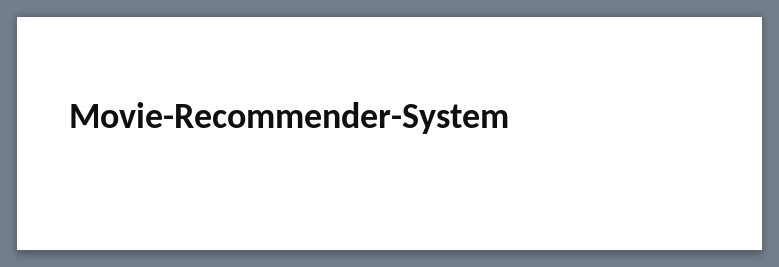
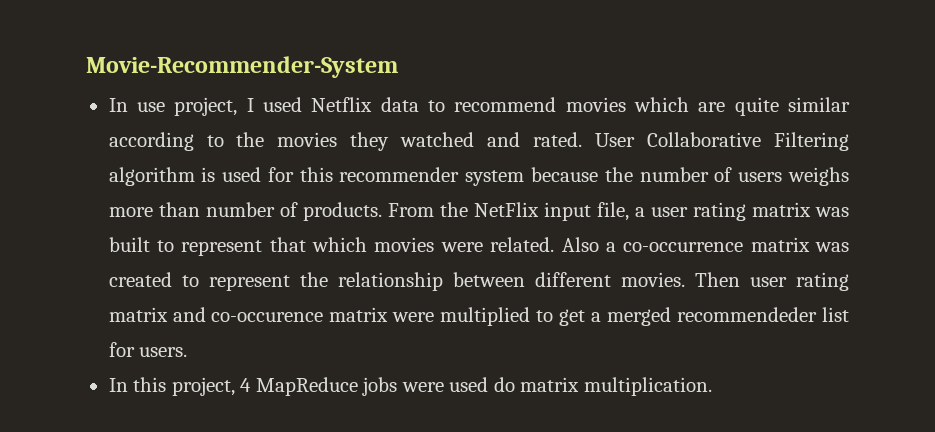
+ In use project, I used Netflix data to recommend movies which are quite similar according to the movies they watched and rated. User Collaborative Filtering algorithm is used for this recommender system because the number of users weighs more than number of products. From the NetFlix input file, a user rating matrix was built to represent that which movies were related. Also a co-occurrence matrix was created to represent the relationship between different movies. Then user rating matrix and co-occurence matrix were multiplied to get a merged recommendeder list for users.
+ In this project, 4 MapReduce jobs were used do matrix multiplication.

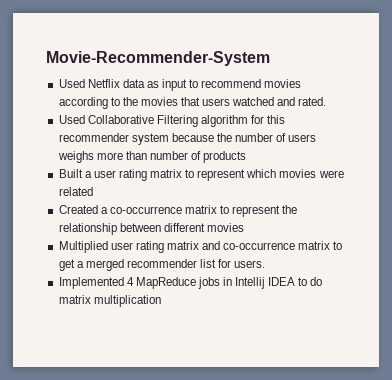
- In use project, I used Netflix data to recommend movies which are quite similar according to the movies they watched and rated. User Collaborative Filtering algorithm is used for this recommender system because the number of users weighs more than number of products. From the NetFlix input file, a user rating matrix was built to represent that which movies were related. Also a co-occurrence matrix was created to represent the relationship between different movies. Then user rating matrix and co-occurence matrix were multiplied to get a merged recommendeder list for users.
+ Used Netflix data as input to recommend movies according to the movies that users watched and rated.
+ Used Collaborative Filtering algorithm for this recommender system because the number of users weighs more than number of products
+ Built a user rating matrix to represent which movies were related
+ Created a co-occurrence matrix to represent the relationship between different movies
+ Multiplied user rating matrix and co-occurrence matrix to get a merged recommender list for users.
- In this project, 4 MapReduce jobs were used do matrix multiplication.
+ Implemented 4 MapReduce jobs in Intellij IDEA to do matrix multiplication

